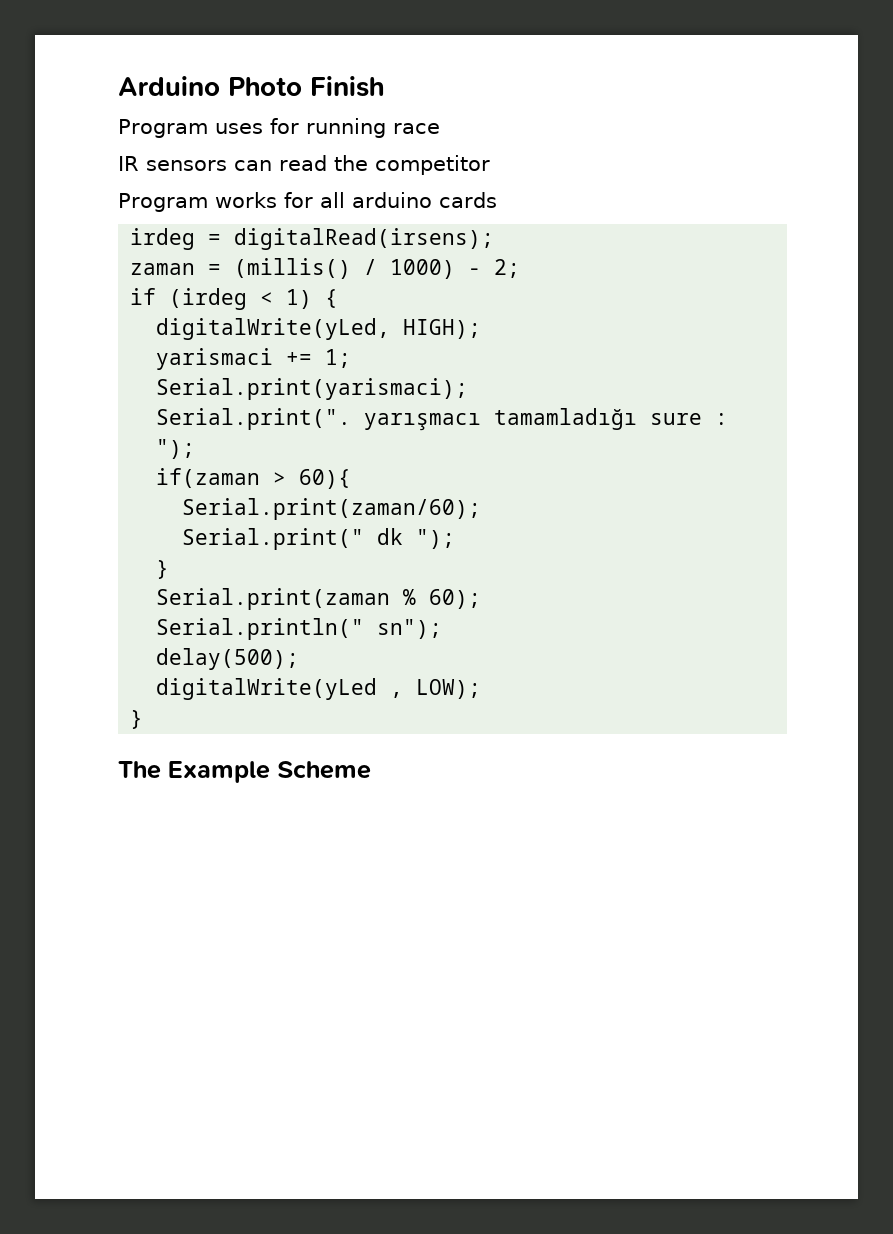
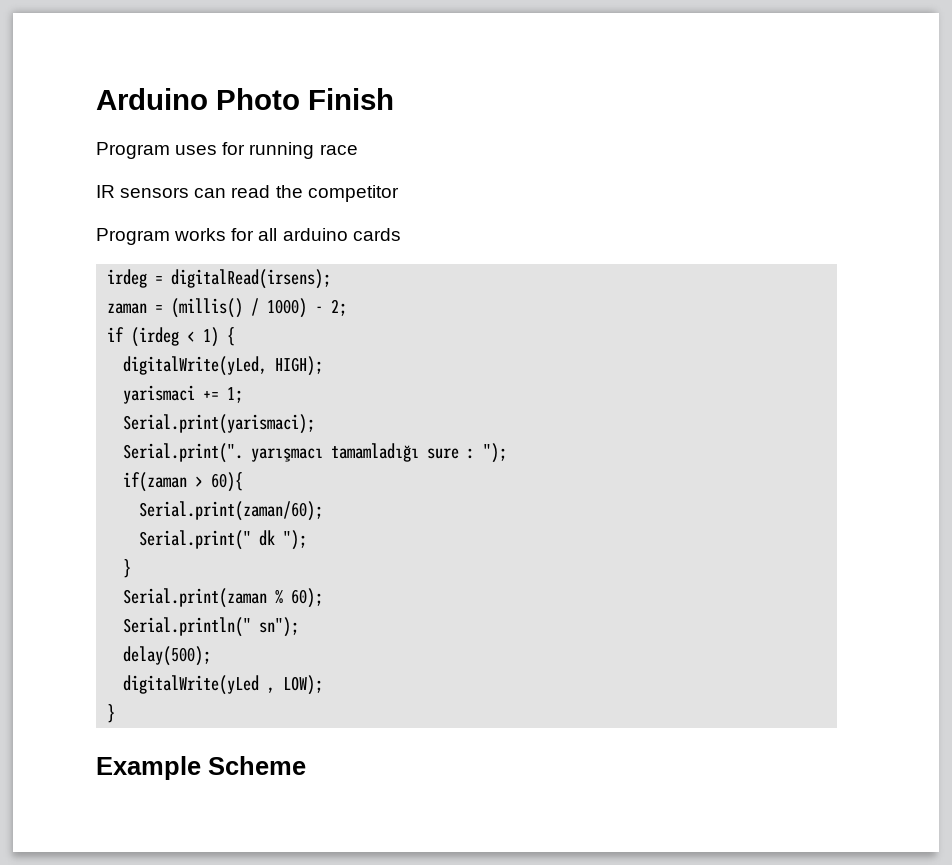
- The Example Scheme
+ Example Scheme

